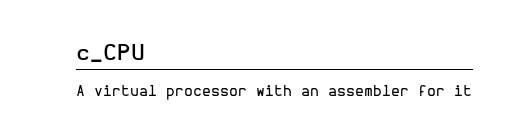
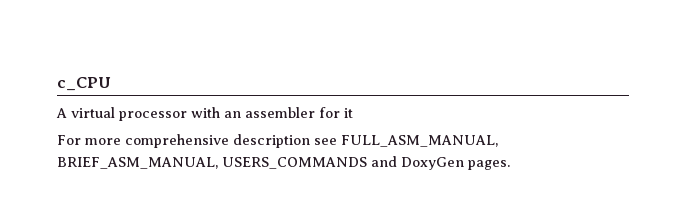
+ For more comprehensive description see FULL_ASM_MANUAL, BRIEF_ASM_MANUAL, USERS_COMMANDS and DoxyGen pages.

